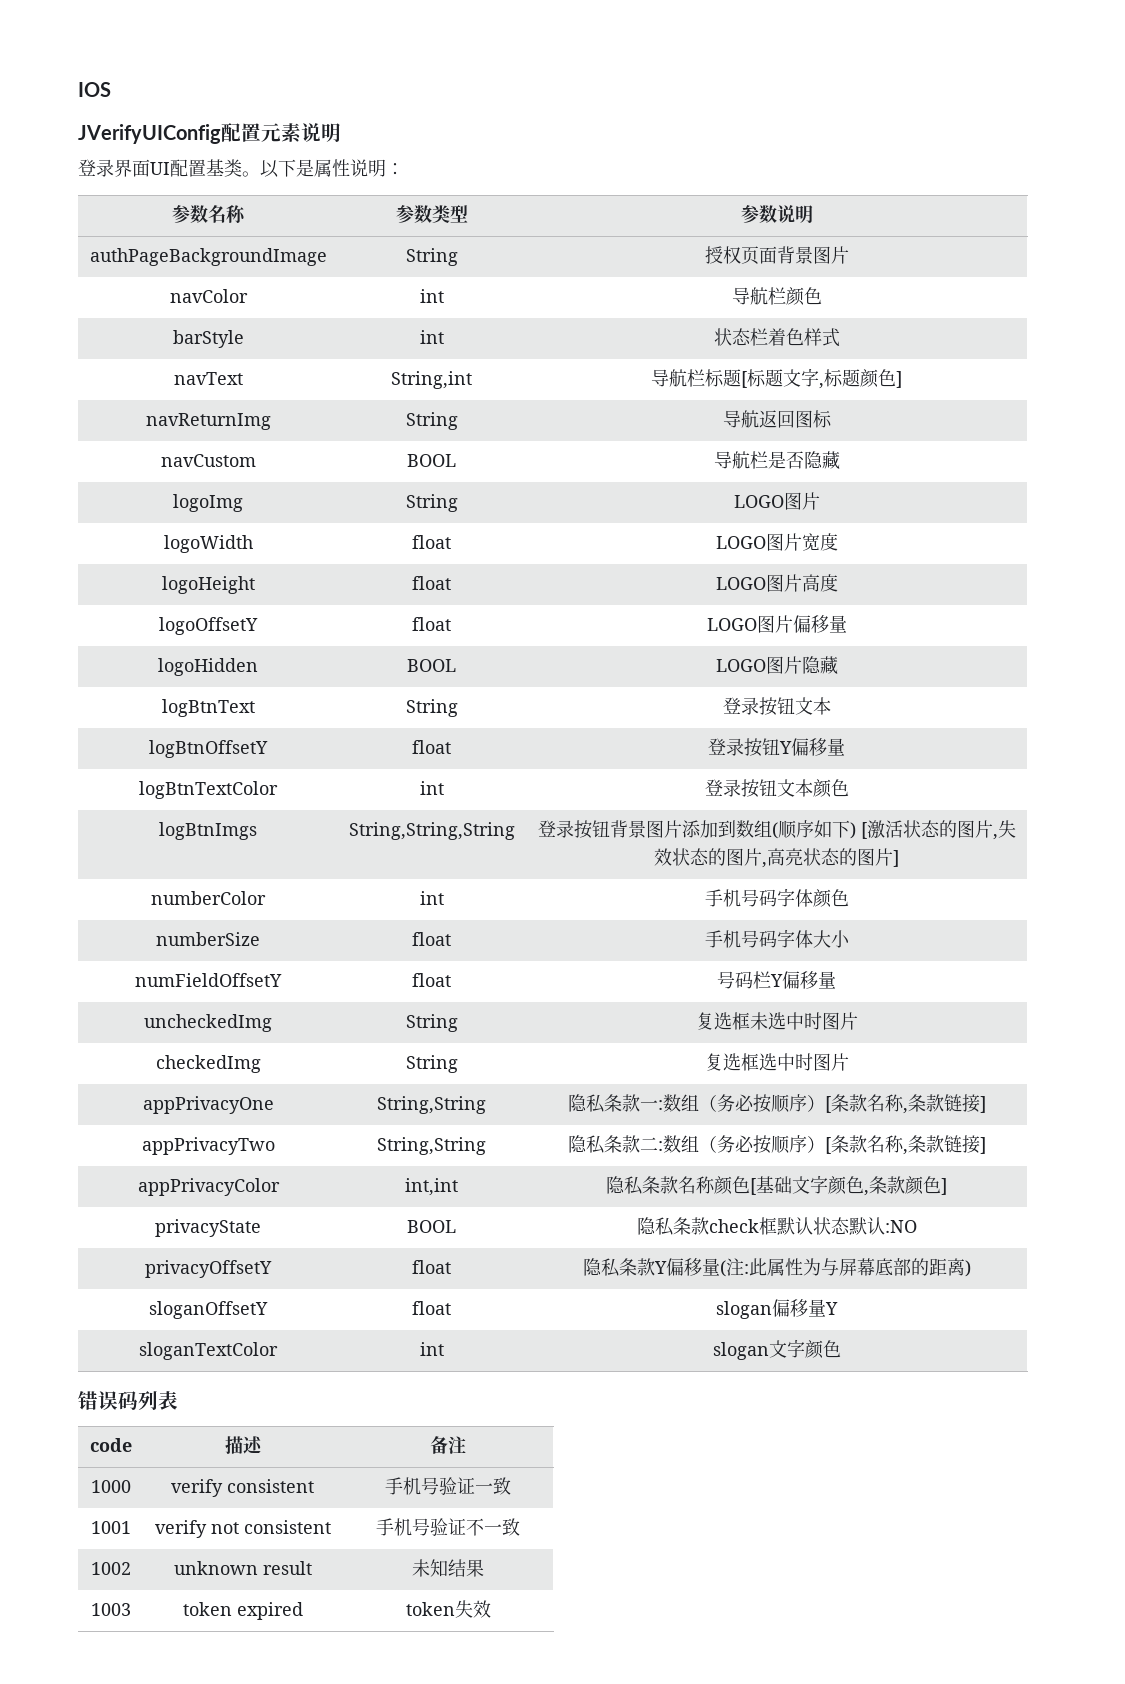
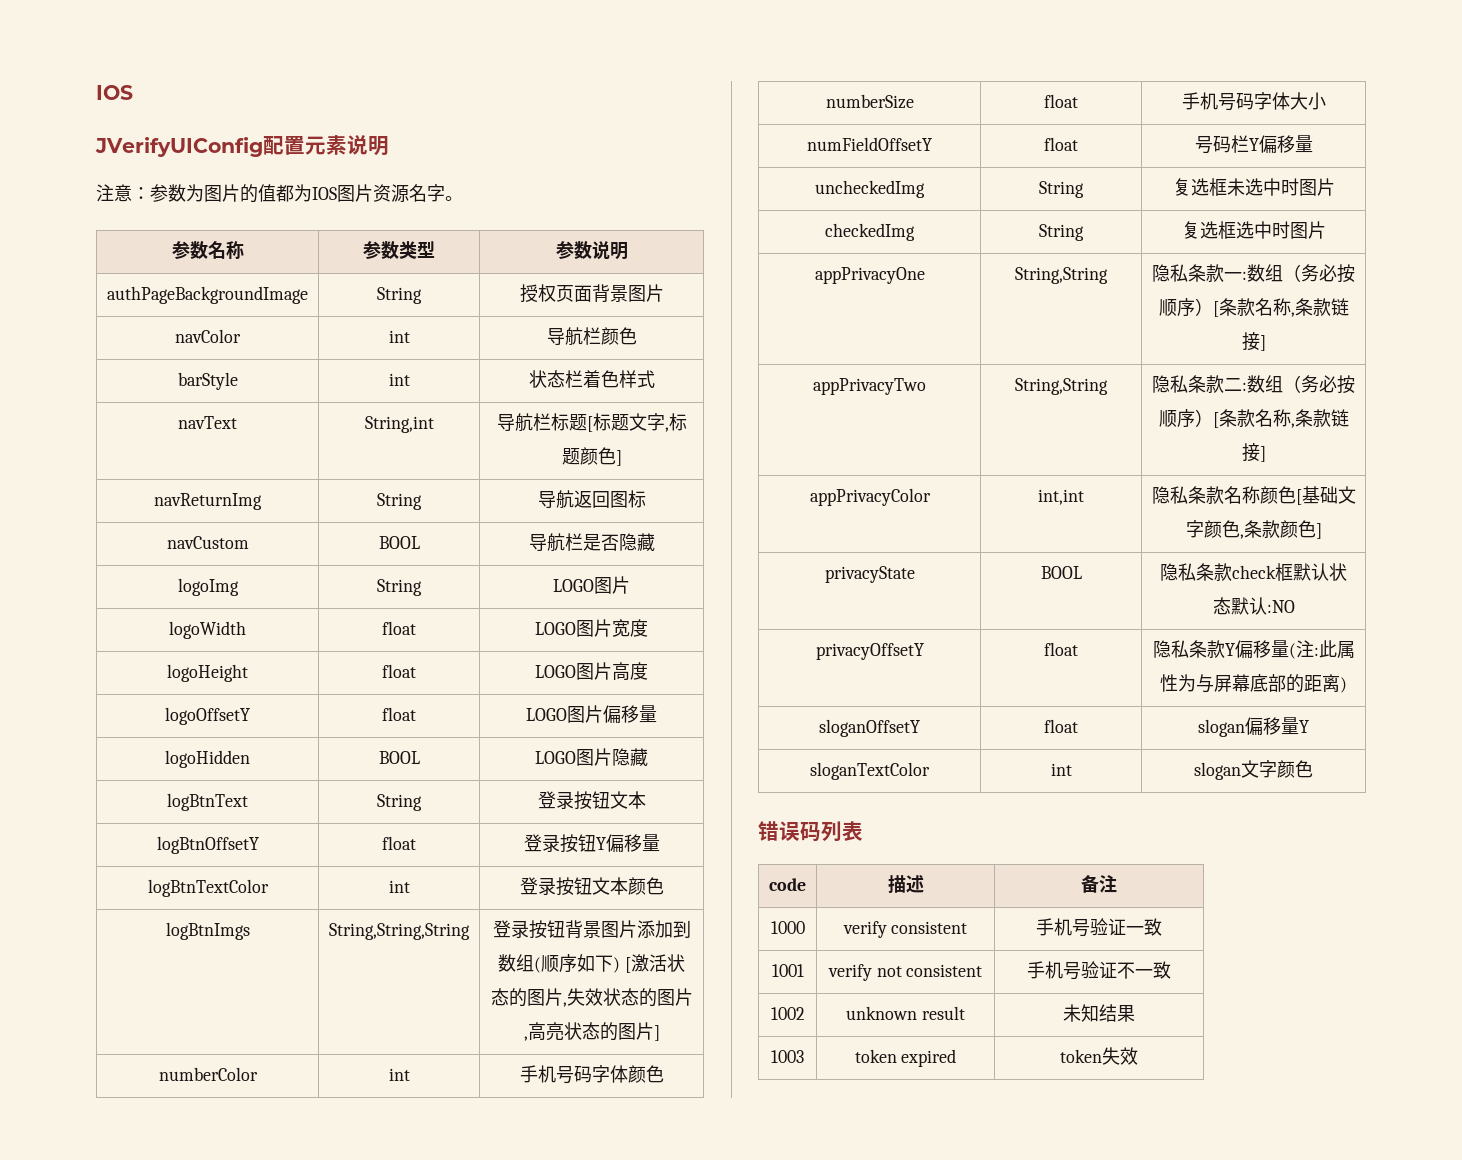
- 登录界面UI配置基类。以下是属性说明：
+ 注意：参数为图片的值都为IOS图片资源名字。

